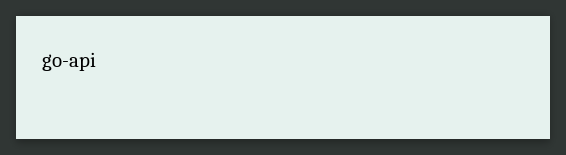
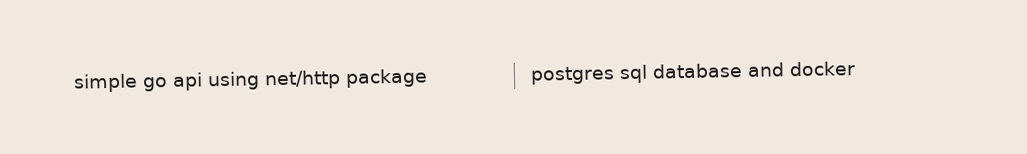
- go-api
+ simple go api using net/http package postgres sql database and docker

